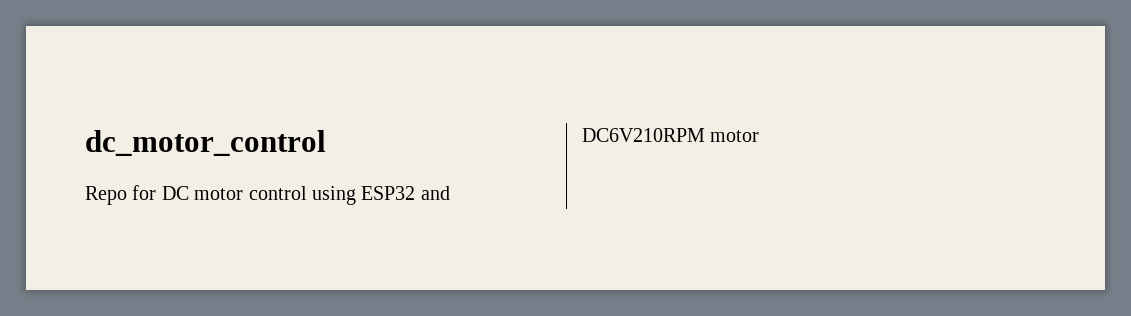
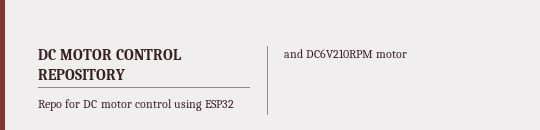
- dc_motor_control
+ DC MOTOR CONTROL REPOSITORY

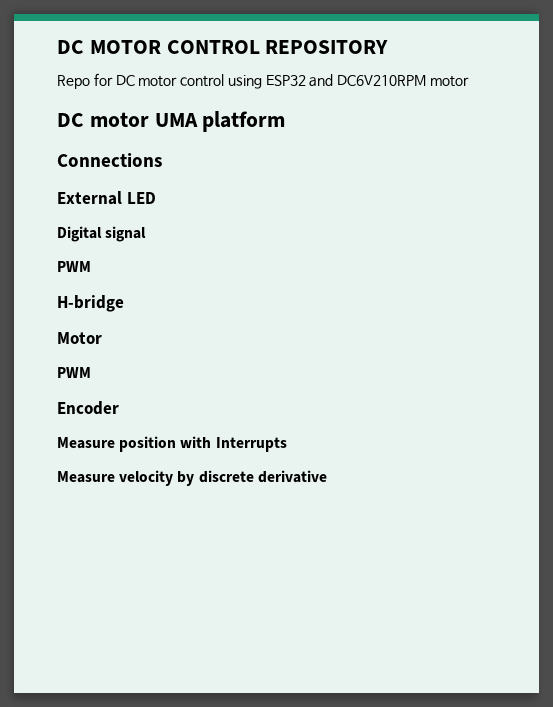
+ DC motor UMA platform
+ Connections
+ External LED
+ Digital signal
+ PWM
+ H-bridge
+ Motor
+ PWM
+ Encoder
+ Measure position with Interrupts
+ Measure velocity by discrete derivative

